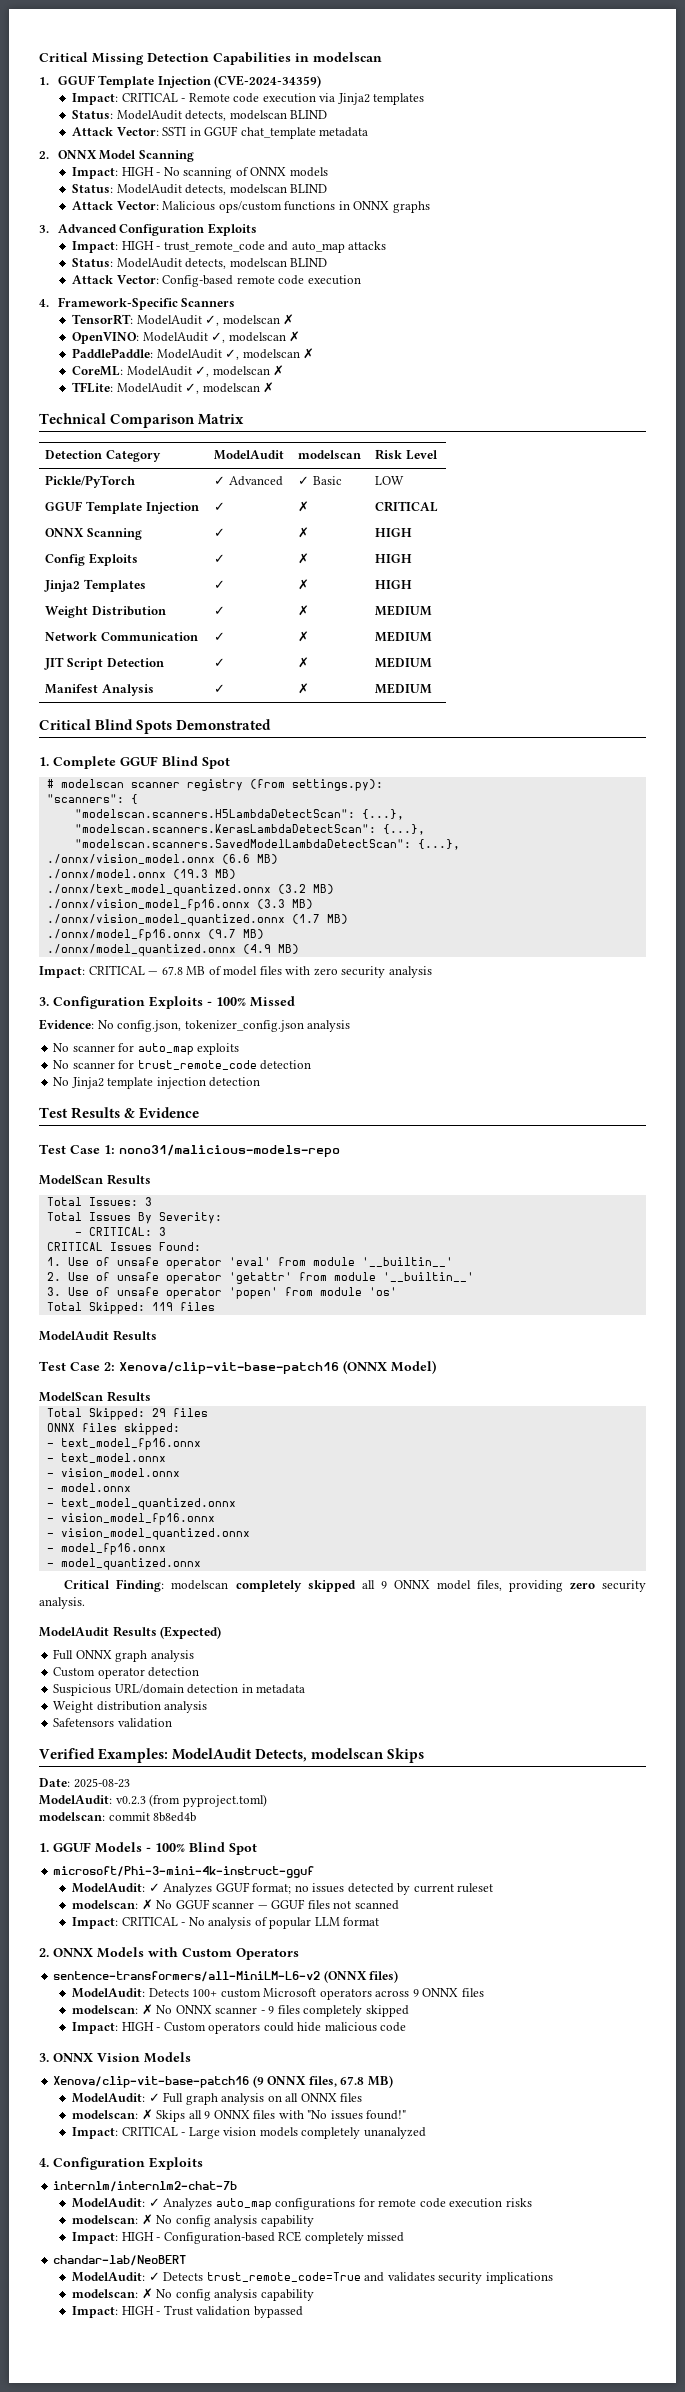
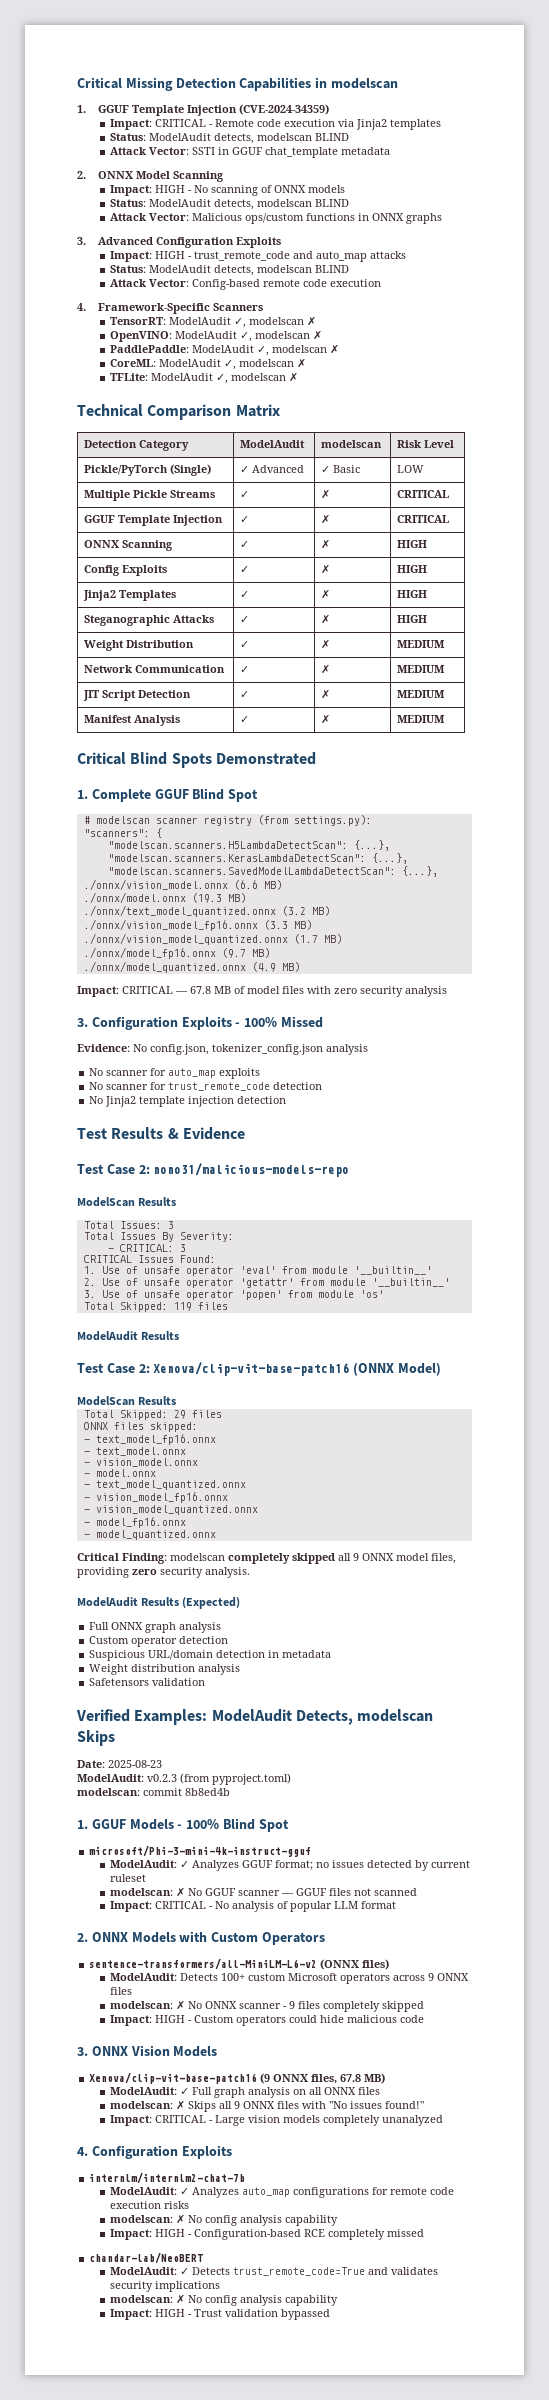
- Pickle/PyTorch | ✓ Advanced | ✓ Basic | LOW
+ Pickle/PyTorch (Single) | ✓ Advanced | ✓ Basic | LOW
+ Multiple Pickle Streams | ✓ | ✗ | CRITICAL
+ Steganographic Attacks | ✓ | ✗ | HIGH
- Test Case 1: nono31/malicious-models-repo
+ Test Case 2: nono31/malicious-models-repo

